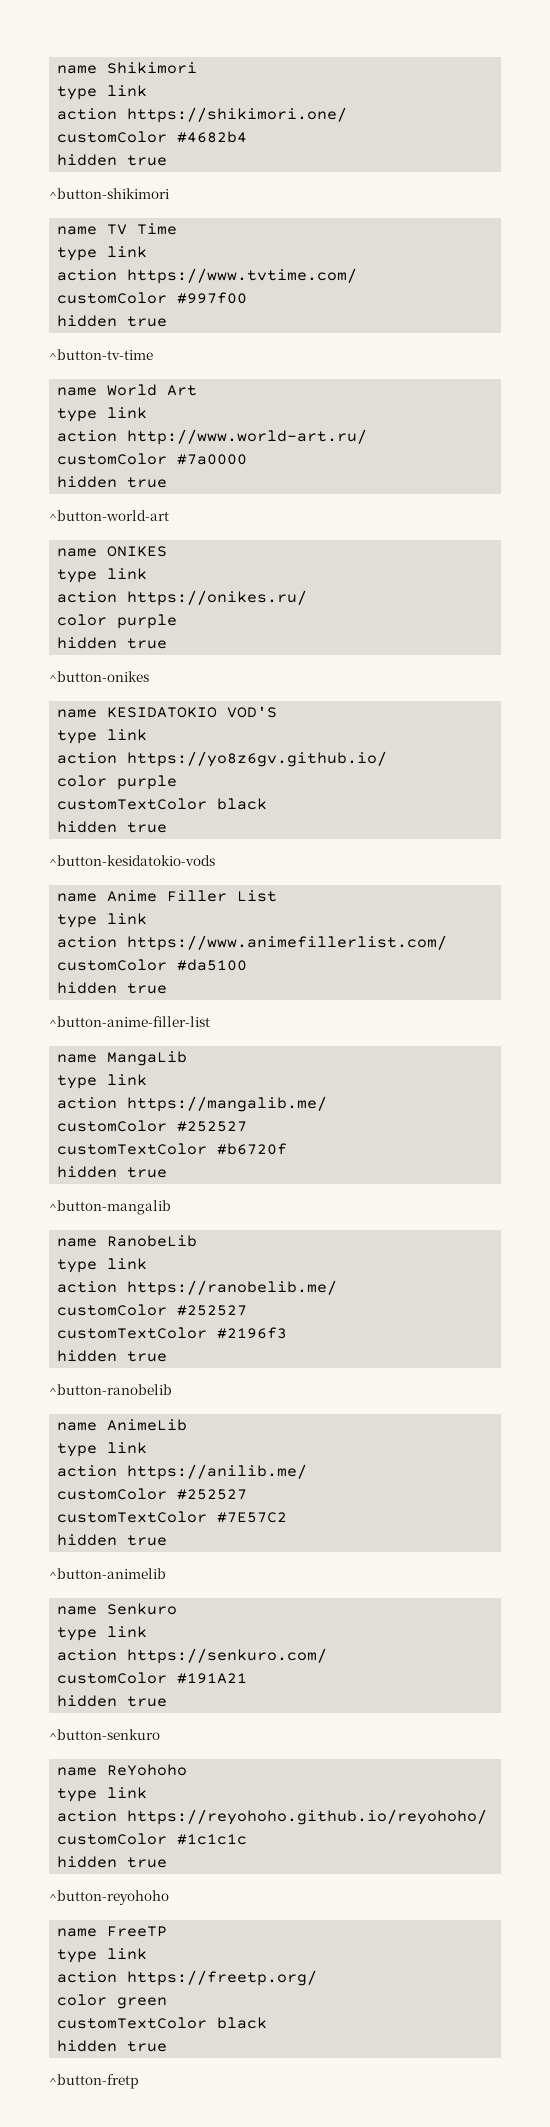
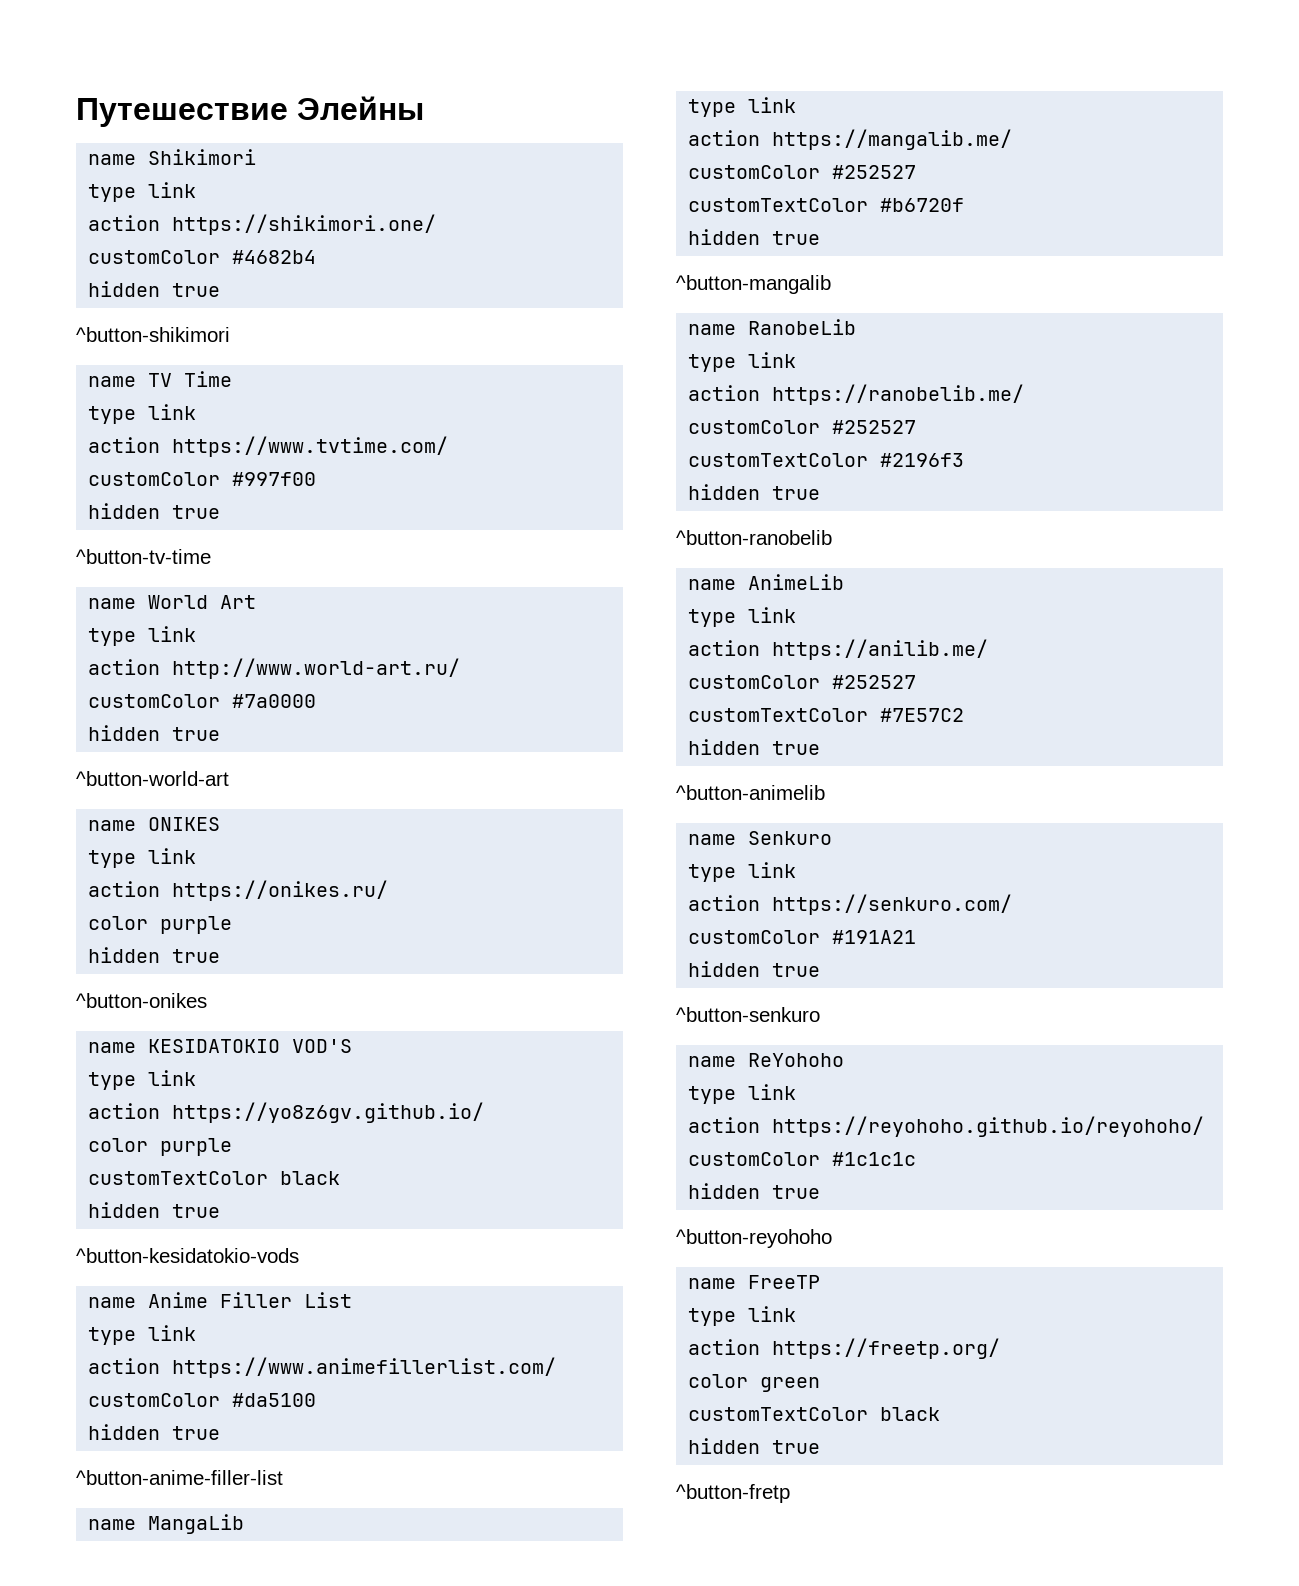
+ Путешествие Элейны

